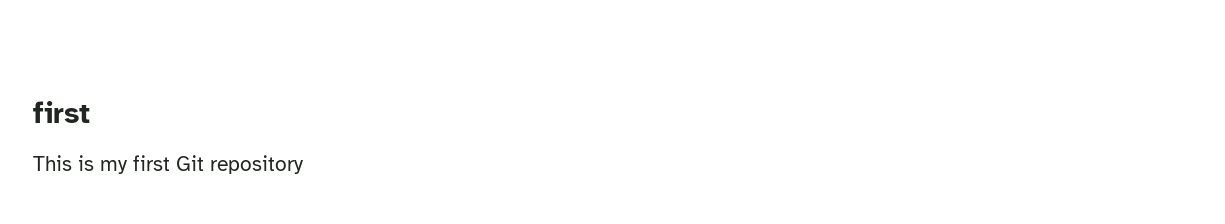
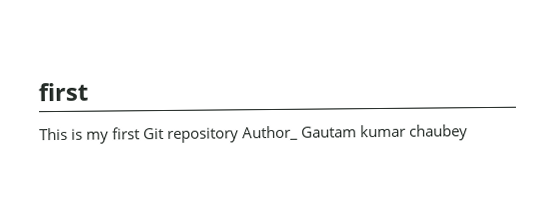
- This is my first Git repository
+ This is my first Git repository Author_ Gautam kumar chaubey

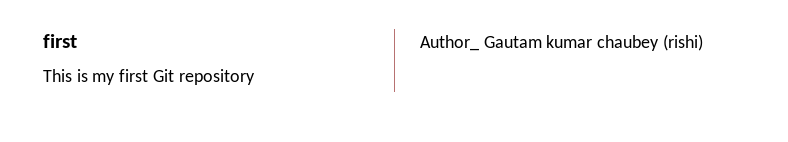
- This is my first Git repository Author_ Gautam kumar chaubey
+ This is my first Git repository
+ Author_ Gautam kumar chaubey (rishi)

